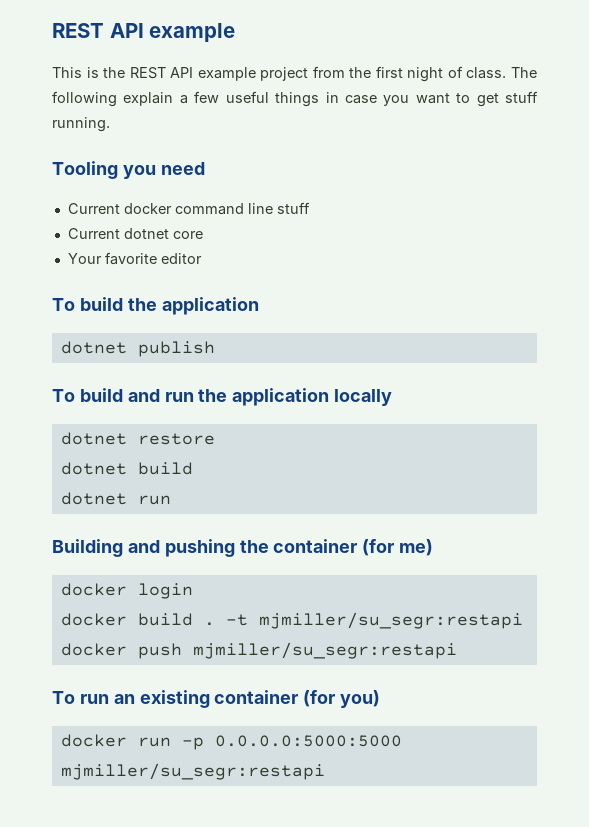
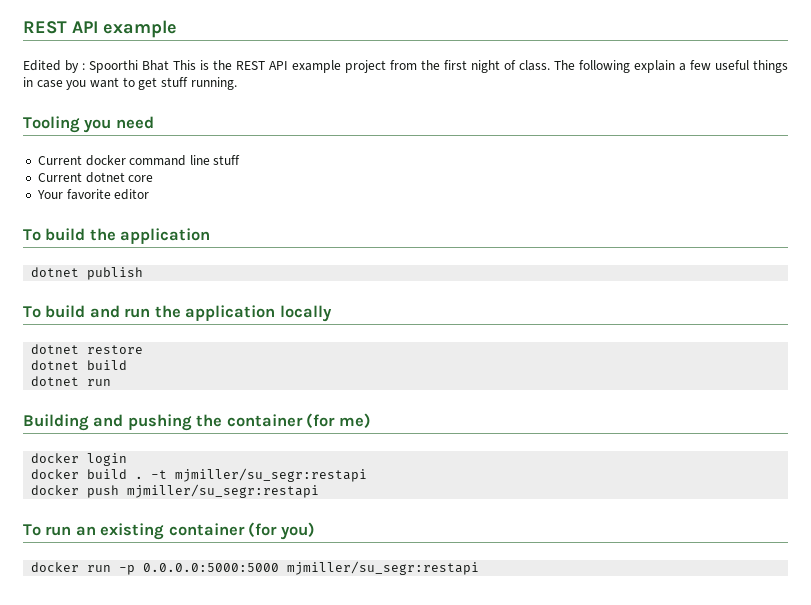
- This is the REST API example project from the first night of class.
+ Edited by : Spoorthi Bhat This is the REST API example project from the first night of class.

